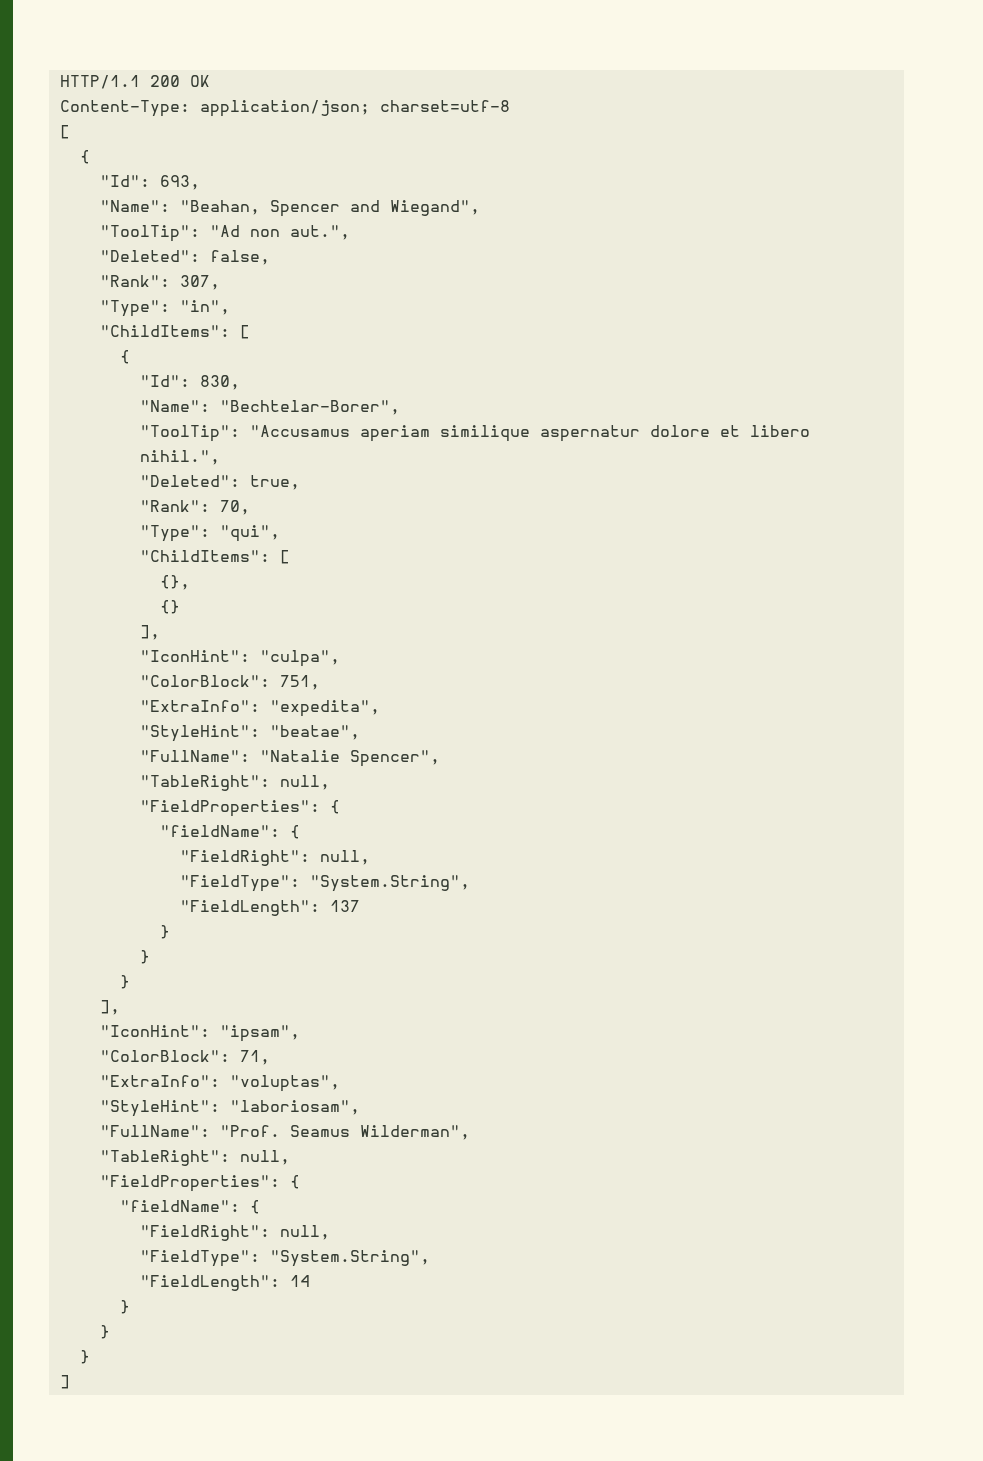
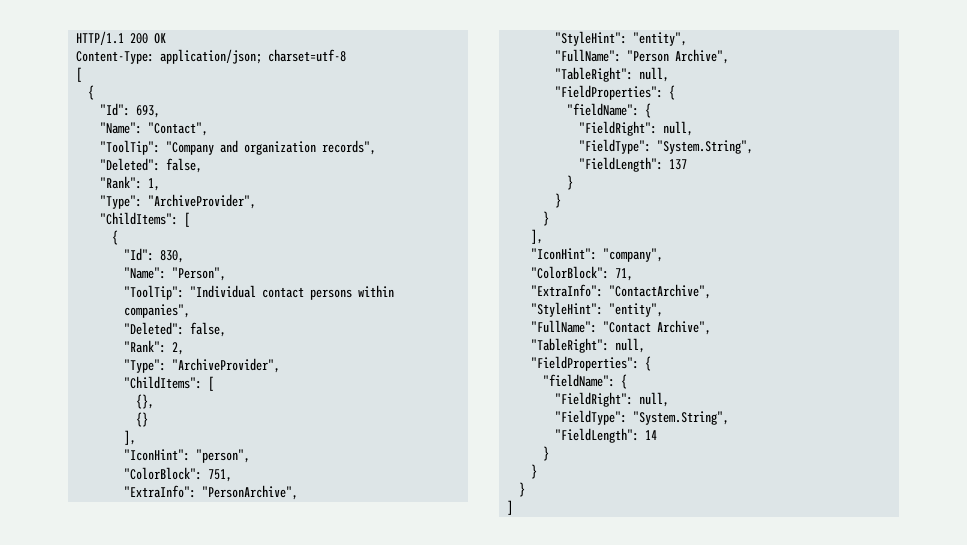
- "Name": "Beahan, Spencer and Wiegand",
- "ToolTip": "Ad non aut.",
+ "Name": "Contact",
+ "ToolTip": "Company and organization records",
  "Deleted": false,
- "Rank": 307,
- "Type": "in",
+ "Rank": 1,
+ "Type": "ArchiveProvider",
- "Name": "Bechtelar-Borer",
- "ToolTip": "Accusamus aperiam similique aspernatur dolore et libero nihil.",
- "Deleted": true,
- "Rank": 70,
- "Type": "qui",
+ "Name": "Person",
+ "ToolTip": "Individual contact persons within companies",
+ "Deleted": false,
+ "Rank": 2,
+ "Type": "ArchiveProvider",
- "IconHint": "culpa",
+ "IconHint": "person",
- "ExtraInfo": "expedita",
- "StyleHint": "beatae",
- "FullName": "Natalie Spencer",
+ "ExtraInfo": "PersonArchive",
+ "StyleHint": "entity",
+ "FullName": "Person Archive",
- "IconHint": "ipsam",
+ "IconHint": "company",
- "ExtraInfo": "voluptas",
- "StyleHint": "laboriosam",
- "FullName": "Prof. Seamus Wilderman",
+ "ExtraInfo": "ContactArchive",
+ "StyleHint": "entity",
+ "FullName": "Contact Archive",

